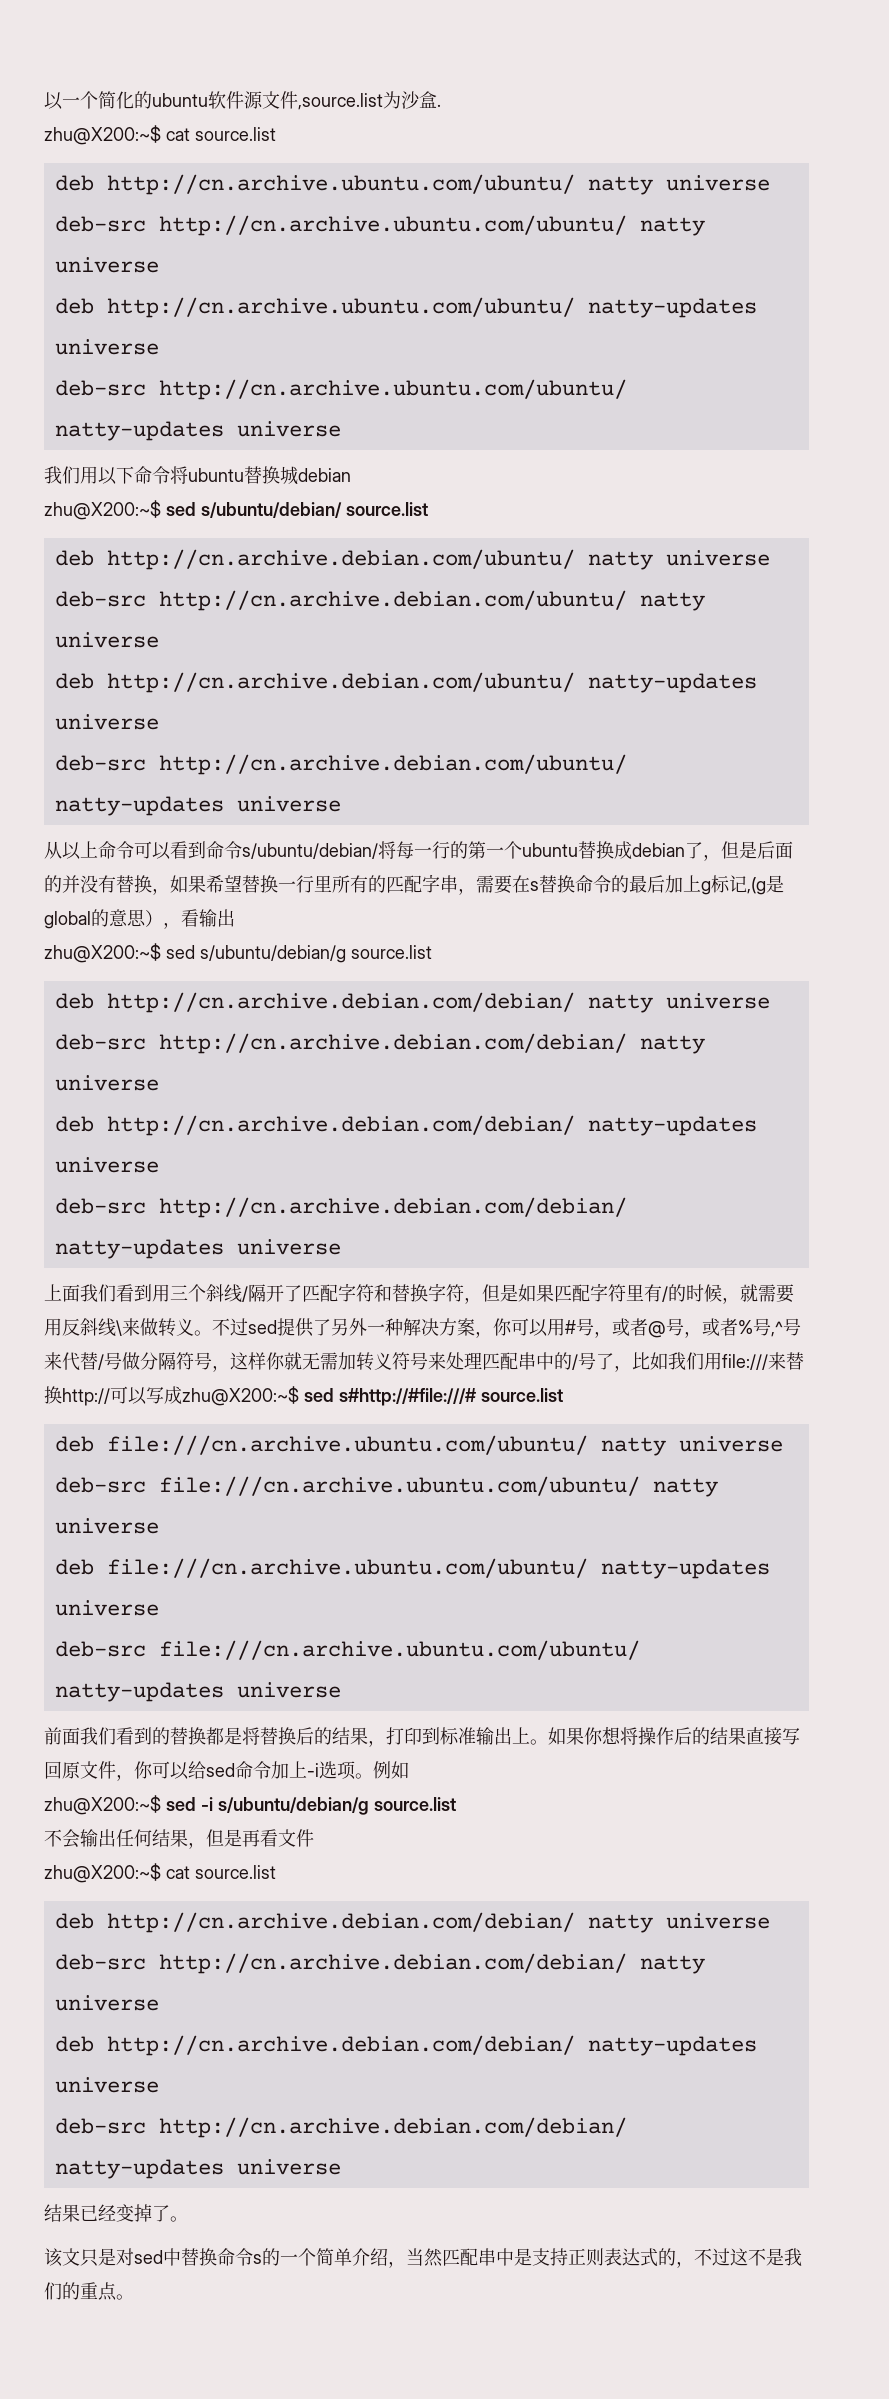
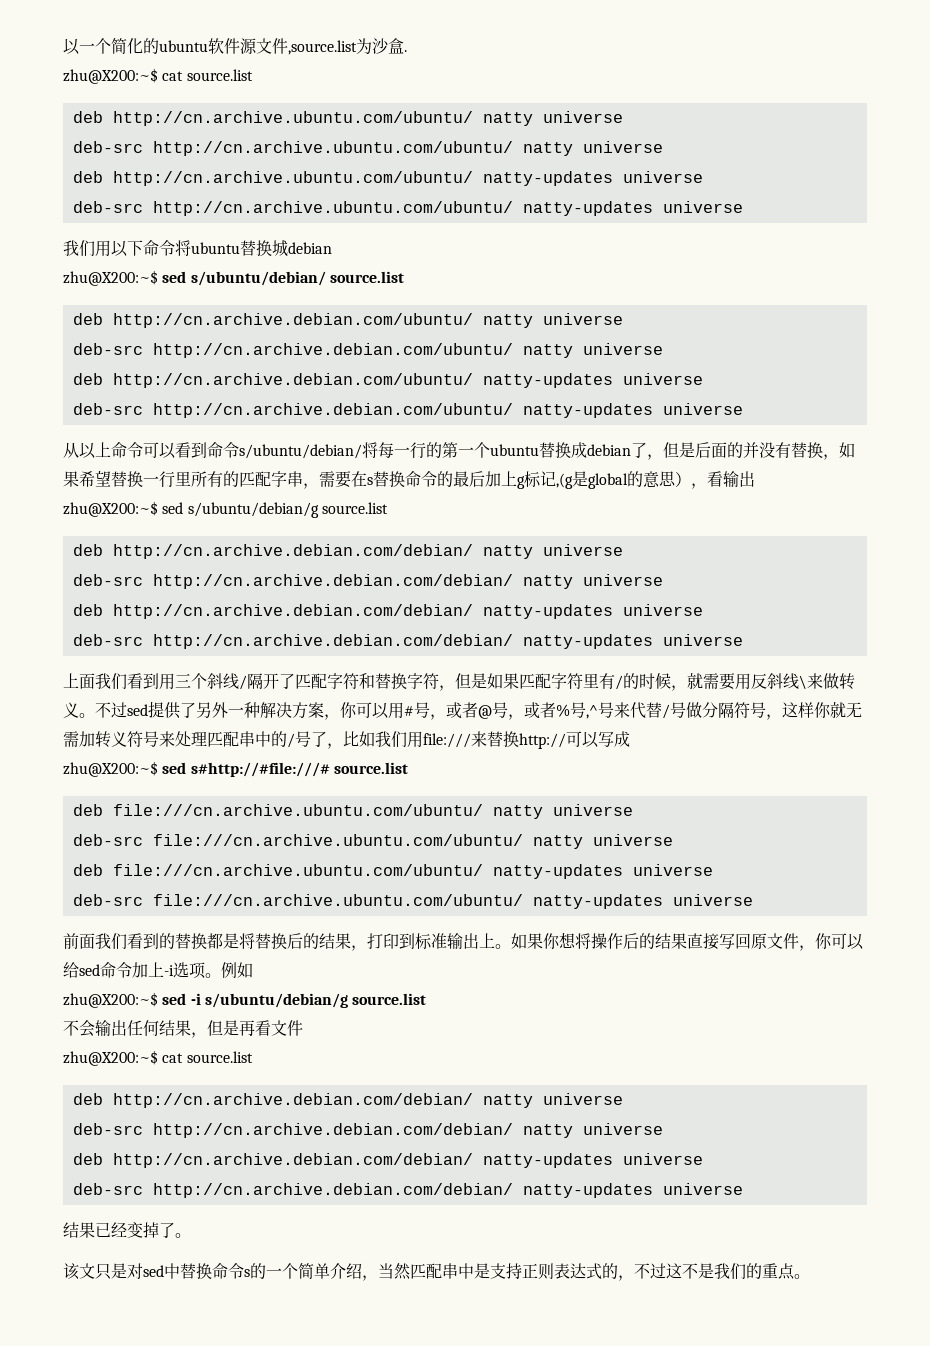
- 不过sed提供了另外一种解决方案，你可以用#号，或者@号，或者%号,^号来代替/号做分隔符号，这样你就无需加转义符号来处理匹配串中的/号了，比如我们用file:///来替换http://可以写成zhu@X200:~$ sed s#http://#file:///# source.list
+ 不过sed提供了另外一种解决方案，你可以用#号，或者@号，或者%号,^号来代替/号做分隔符号，这样你就无需加转义符号来处理匹配串中的/号了，比如我们用file:///来替换http://可以写成
+ zhu@X200:~$ sed s#http://#file:///# source.list

